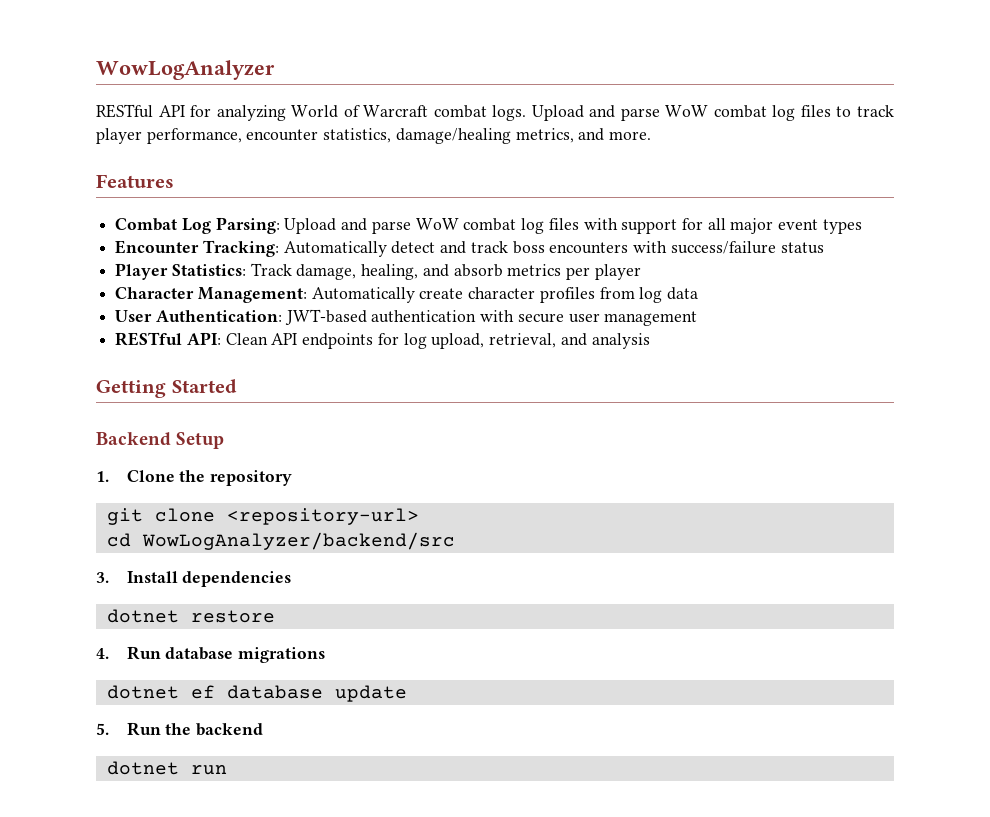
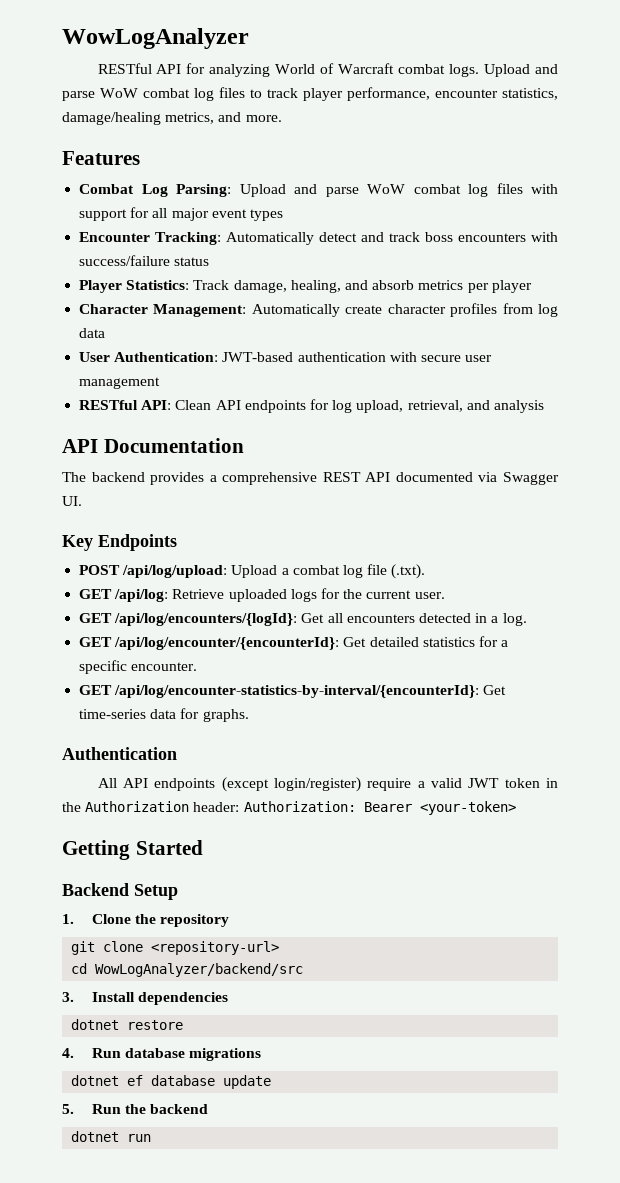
+ API Documentation
+ The backend provides a comprehensive REST API documented via Swagger UI.
+ Key Endpoints
+ POST /api/log/upload: Upload a combat log file (.txt).
+ GET /api/log: Retrieve uploaded logs for the current user.
+ GET /api/log/encounters/{logId}: Get all encounters detected in a log.
+ GET /api/log/encounter/{encounterId}: Get detailed statistics for a specific encounter.
+ GET /api/log/encounter-statistics-by-interval/{encounterId}: Get time-series data for graphs.
+ Authentication
+ All API endpoints (except login/register) require a valid JWT token in the Authorization header: Authorization: Bearer <your-token>

